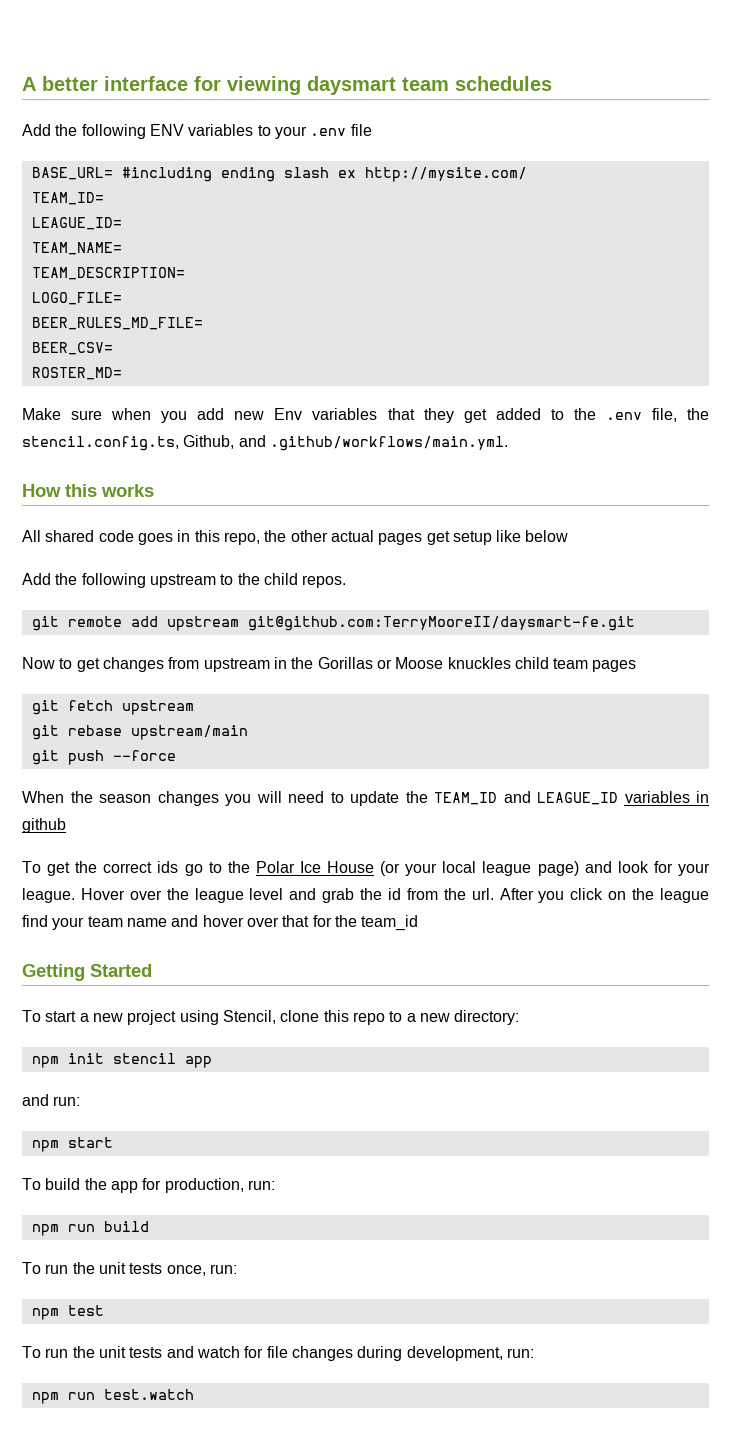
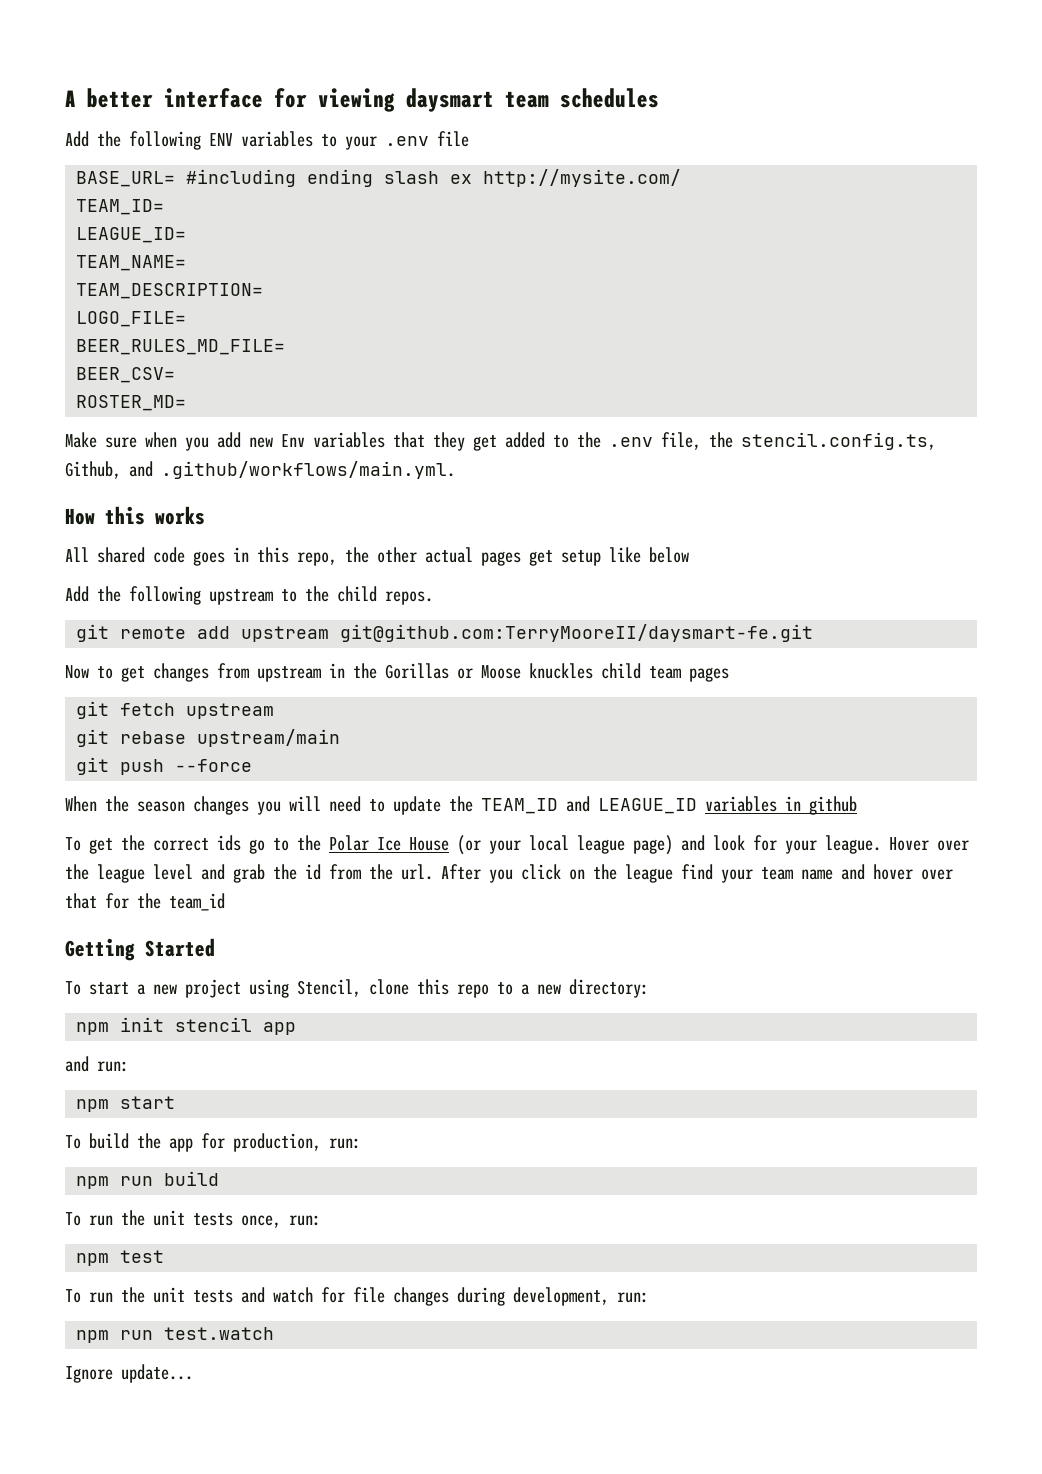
+ Ignore update...

